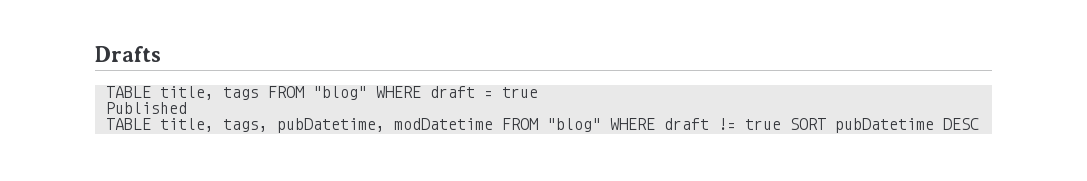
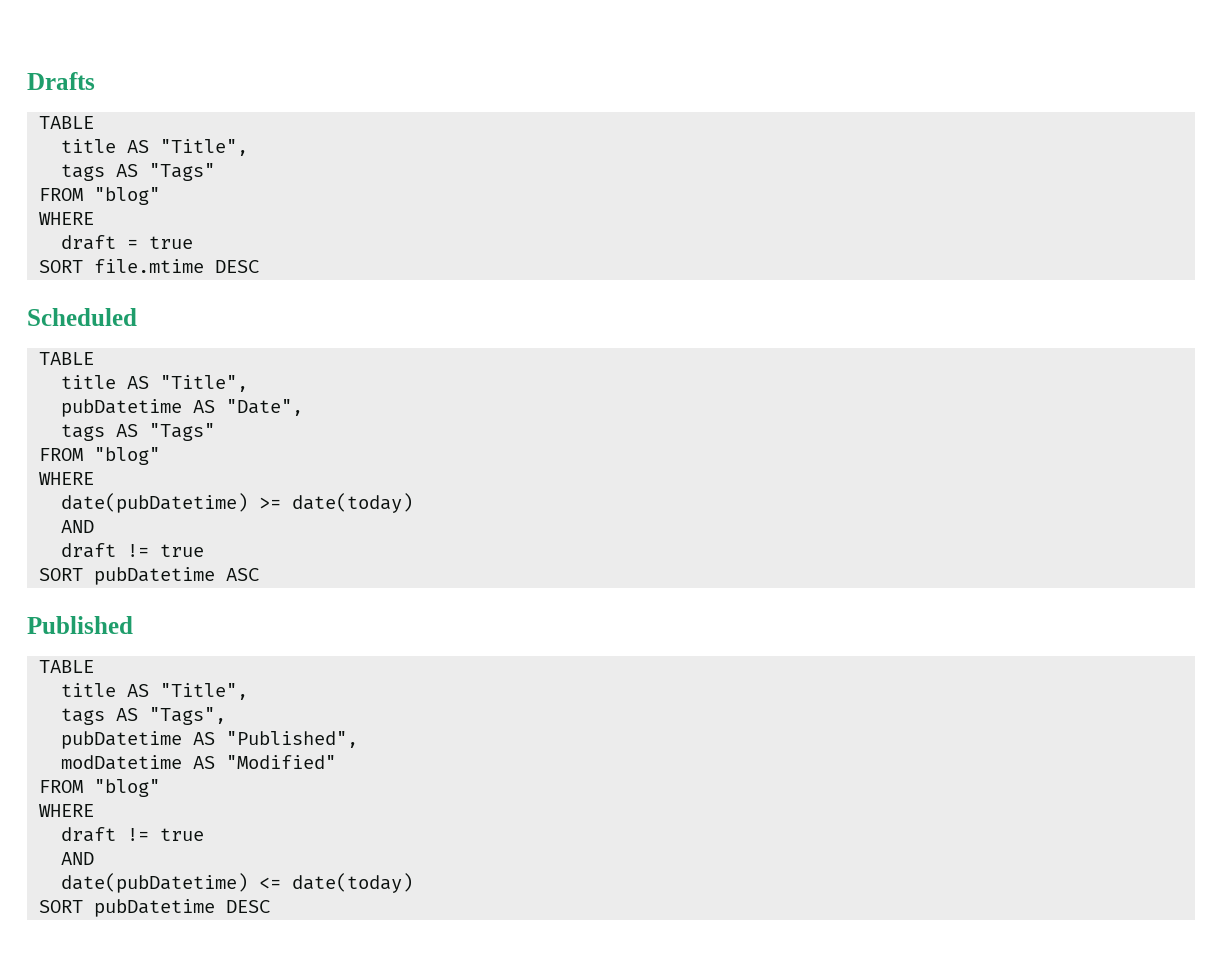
  Drafts
- TABLE title, tags FROM "blog" WHERE draft = true
+ TABLE
+ title AS "Title",
+ tags AS "Tags"
+ FROM "blog"
+ WHERE
+ draft = true
+ SORT file.mtime DESC
+ Scheduled
+ TABLE
+ title AS "Title",
+ pubDatetime AS "Date",
+ tags AS "Tags"
+ FROM "blog"
+ WHERE
+ date(pubDatetime) >= date(today)
+ AND
+ draft != true
+ SORT pubDatetime ASC
  Published
- TABLE title, tags, pubDatetime, modDatetime FROM "blog" WHERE draft != true SORT pubDatetime DESC
+ TABLE
+ title AS "Title",
+ tags AS "Tags",
+ pubDatetime AS "Published",
+ modDatetime AS "Modified"
+ FROM "blog"
+ WHERE
+ draft != true
+ AND
+ date(pubDatetime) <= date(today)
+ SORT pubDatetime DESC

